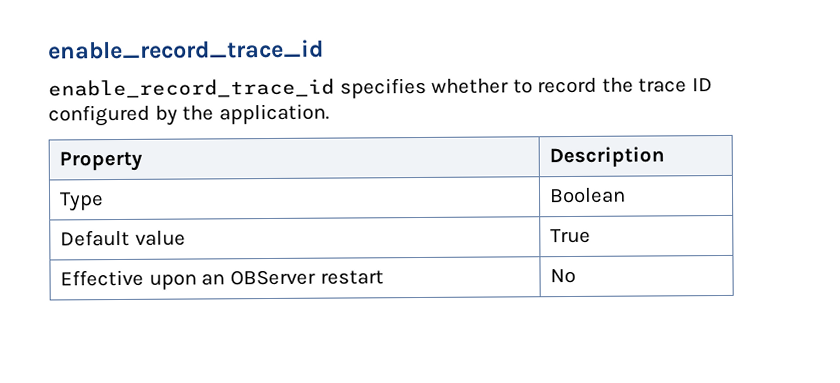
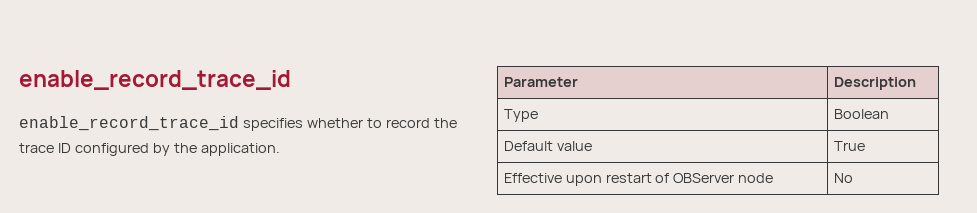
- Property | Description
+ Parameter | Description
- Effective upon an OBServer restart | No
+ Effective upon restart of OBServer node | No

